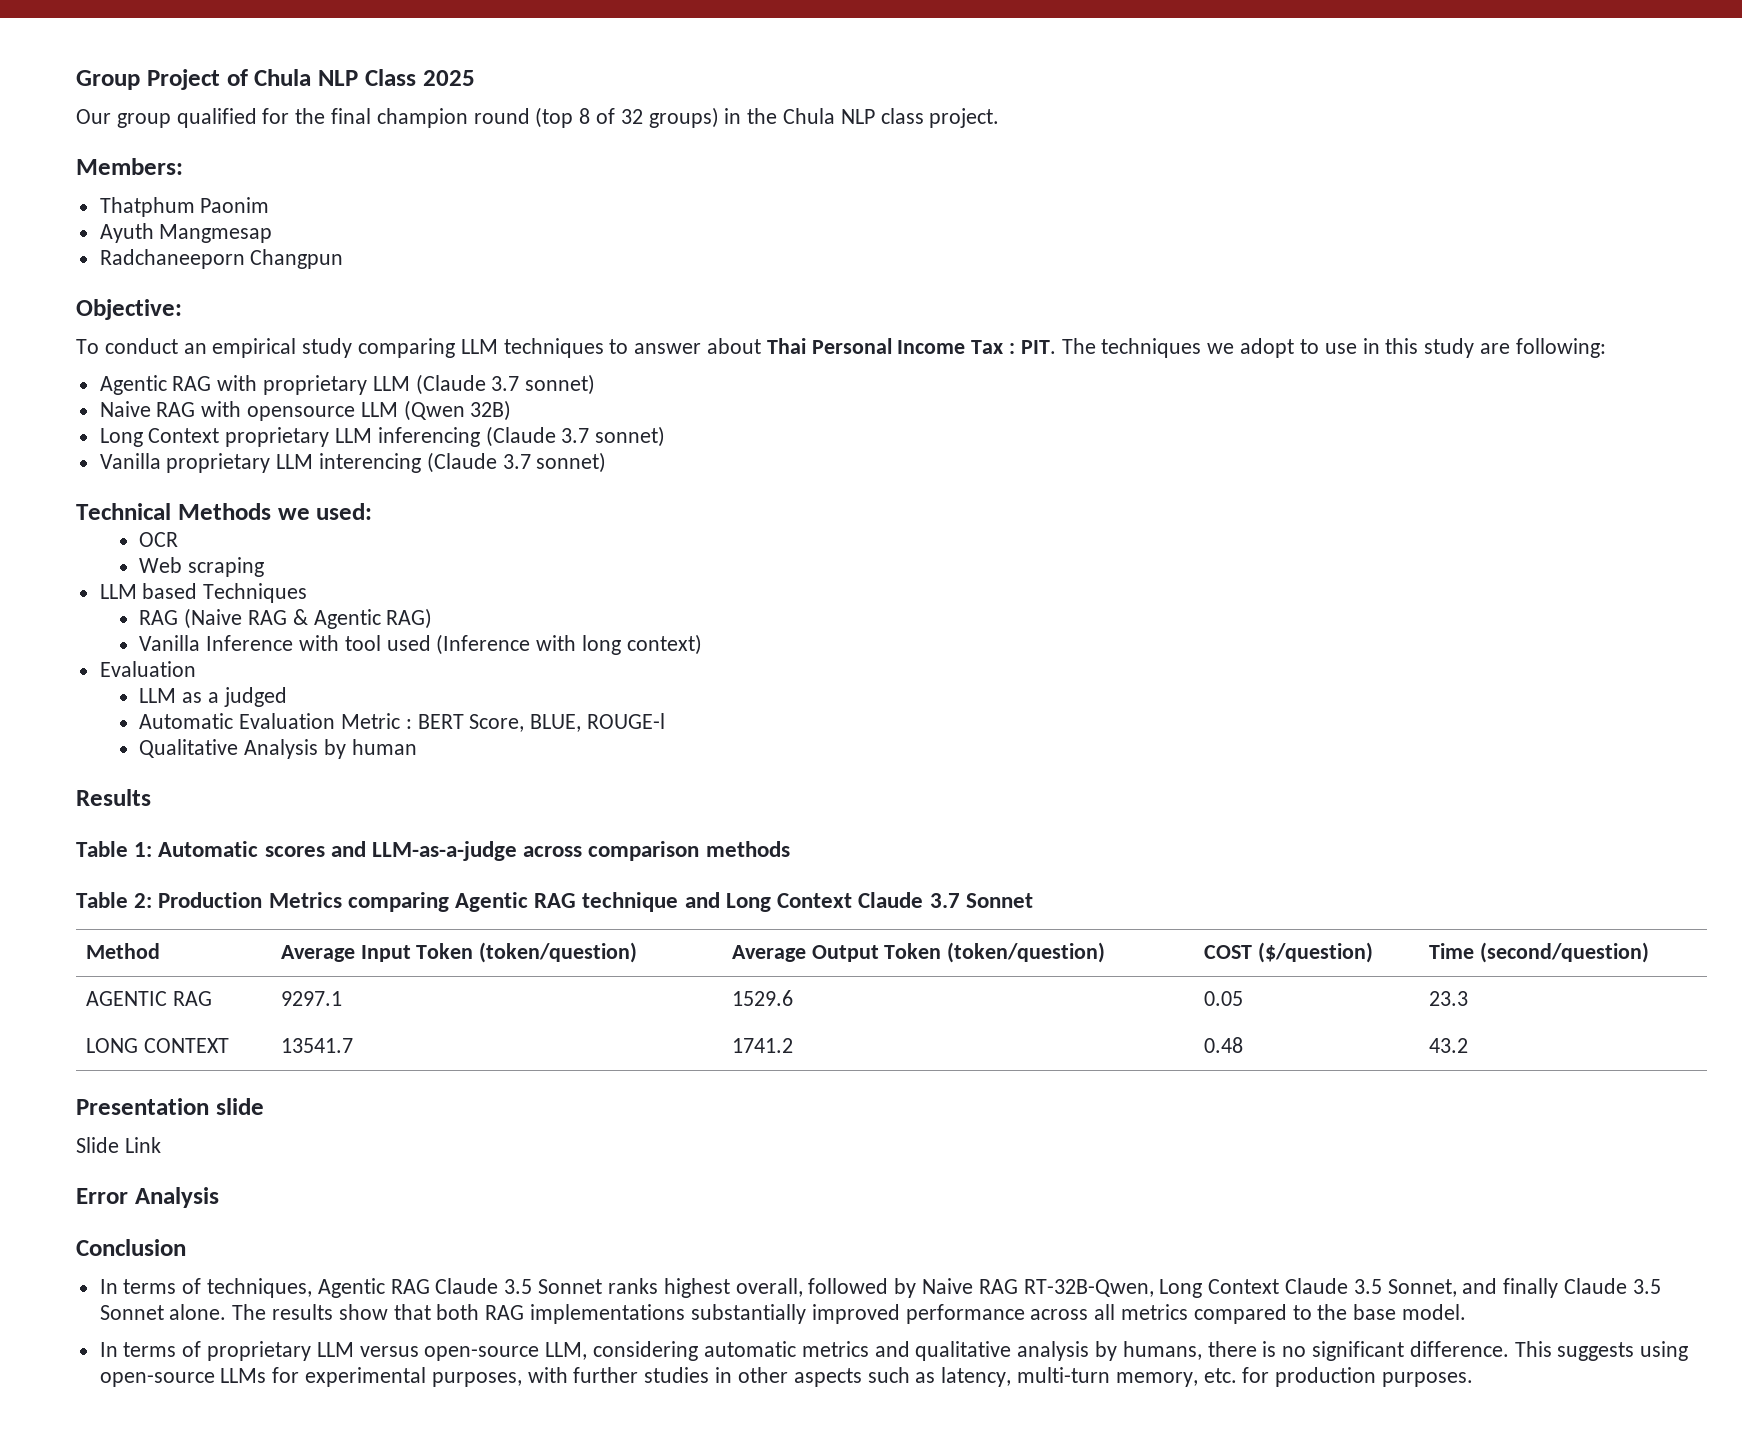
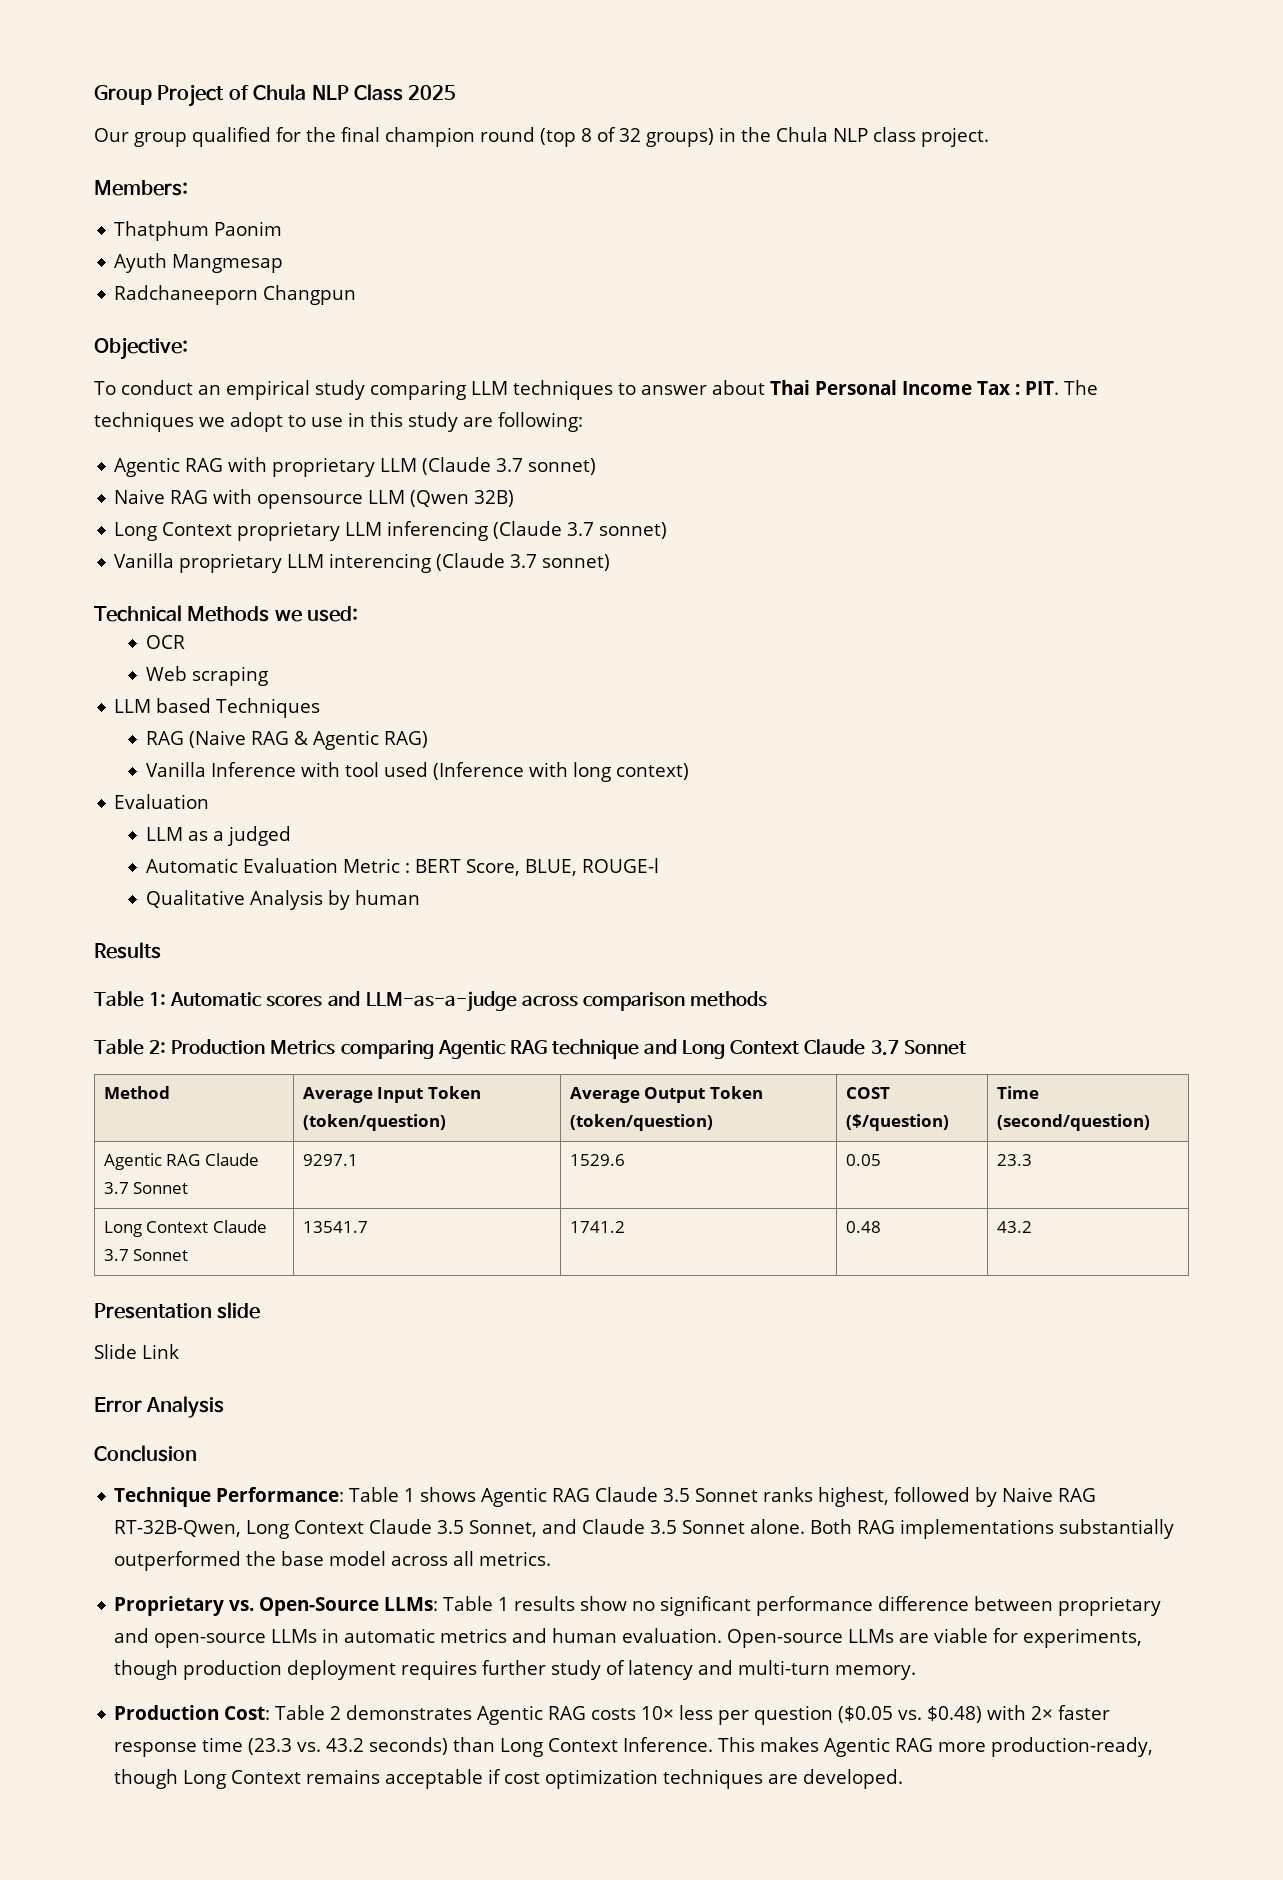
- AGENTIC RAG | 9297.1 | 1529.6 | 0.05 | 23.3
+ Agentic RAG Claude 3.7 Sonnet | 9297.1 | 1529.6 | 0.05 | 23.3
- LONG CONTEXT | 13541.7 | 1741.2 | 0.48 | 43.2
+ Long Context Claude 3.7 Sonnet | 13541.7 | 1741.2 | 0.48 | 43.2
- In terms of techniques, Agentic RAG Claude 3.5 Sonnet ranks highest overall, followed by Naive RAG RT-32B-Qwen, Long Context Claude 3.5 Sonnet, and finally Claude 3.5 Sonnet alone.
+ Technique Performance: Table 1 shows Agentic RAG Claude 3.5 Sonnet ranks highest, followed by Naive RAG RT-32B-Qwen, Long Context Claude 3.5 Sonnet, and Claude 3.5 Sonnet alone.
- The results show that both RAG implementations substantially improved performance across all metrics compared to the base model.
- In terms of proprietary LLM versus open-source LLM, considering automatic metrics and qualitative analysis by humans, there is no significant difference. This suggests using open-source LLMs for experimental purposes, with further studies in other aspects such as latency, multi-turn memory, etc. for production purposes.
+ Both RAG implementations substantially outperformed the base model across all metrics.
+ Proprietary vs. Open-Source LLMs: Table 1 results show no significant performance difference between proprietary and open-source LLMs in automatic metrics and human evaluation. Open-source LLMs are viable for experiments, though production deployment requires further study of latency and multi-turn memory.
+ Production Cost: Table 2 demonstrates Agentic RAG costs 10× less per question ($0.05 vs. $0.48) with 2× faster response time (23.3 vs. 43.2 seconds) than Long Context Inference. This makes Agentic RAG more production-ready, though Long Context remains acceptable if cost optimization techniques are developed.

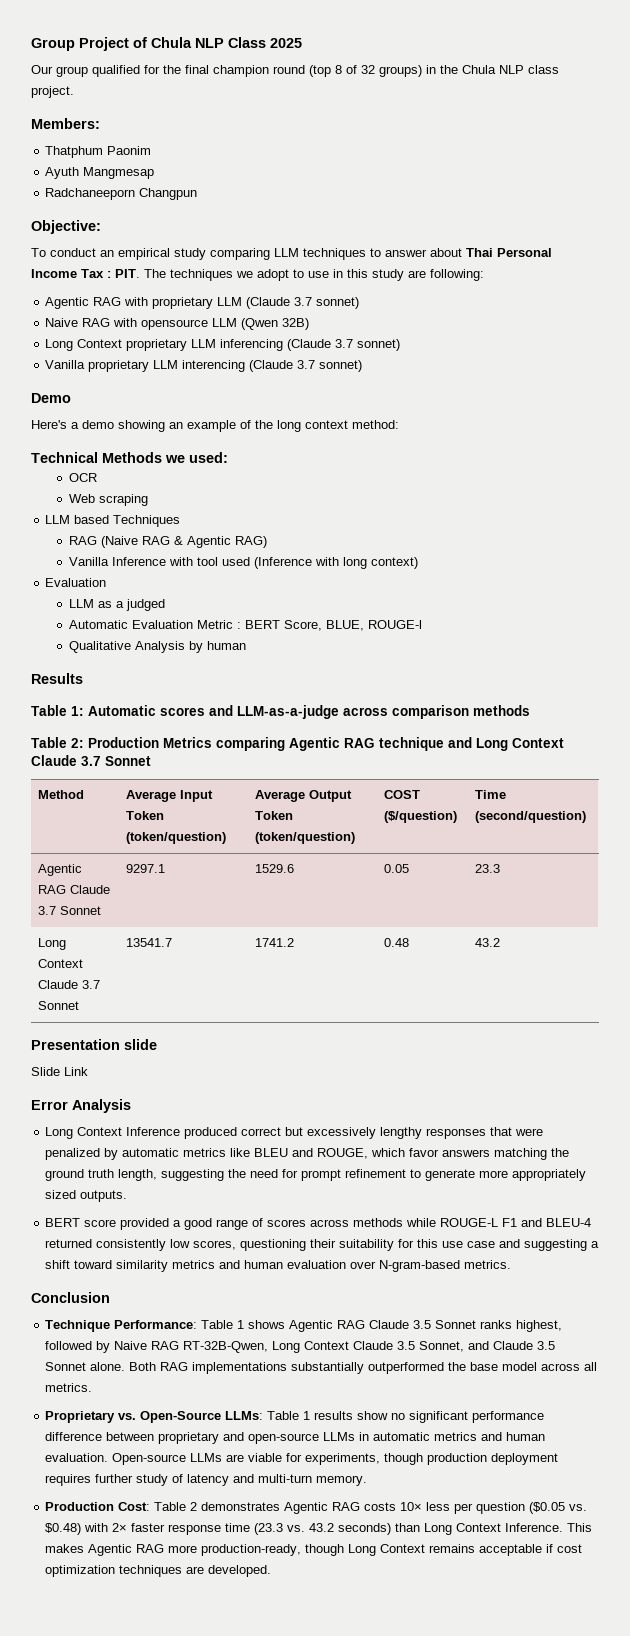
+ Demo
+ Here's a demo showing an example of the long context method:
+ Long Context Inference produced correct but excessively lengthy responses that were penalized by automatic metrics like BLEU and ROUGE, which favor answers matching the ground truth length, suggesting the need for prompt refinement to generate more appropriately sized outputs.
+ BERT score provided a good range of scores across methods while ROUGE-L F1 and BLEU-4 returned consistently low scores, questioning their suitability for this use case and suggesting a shift toward similarity metrics and human evaluation over N-gram-based metrics.

